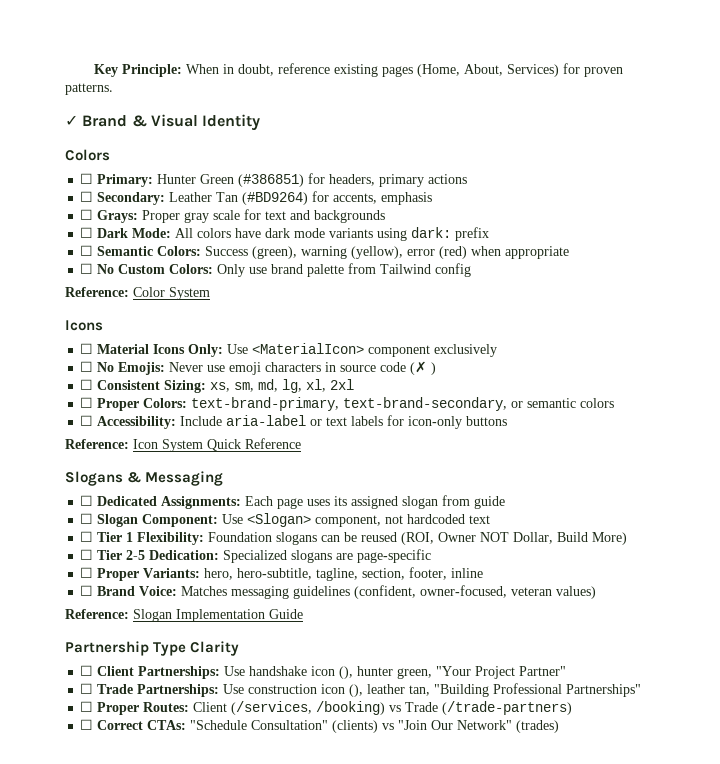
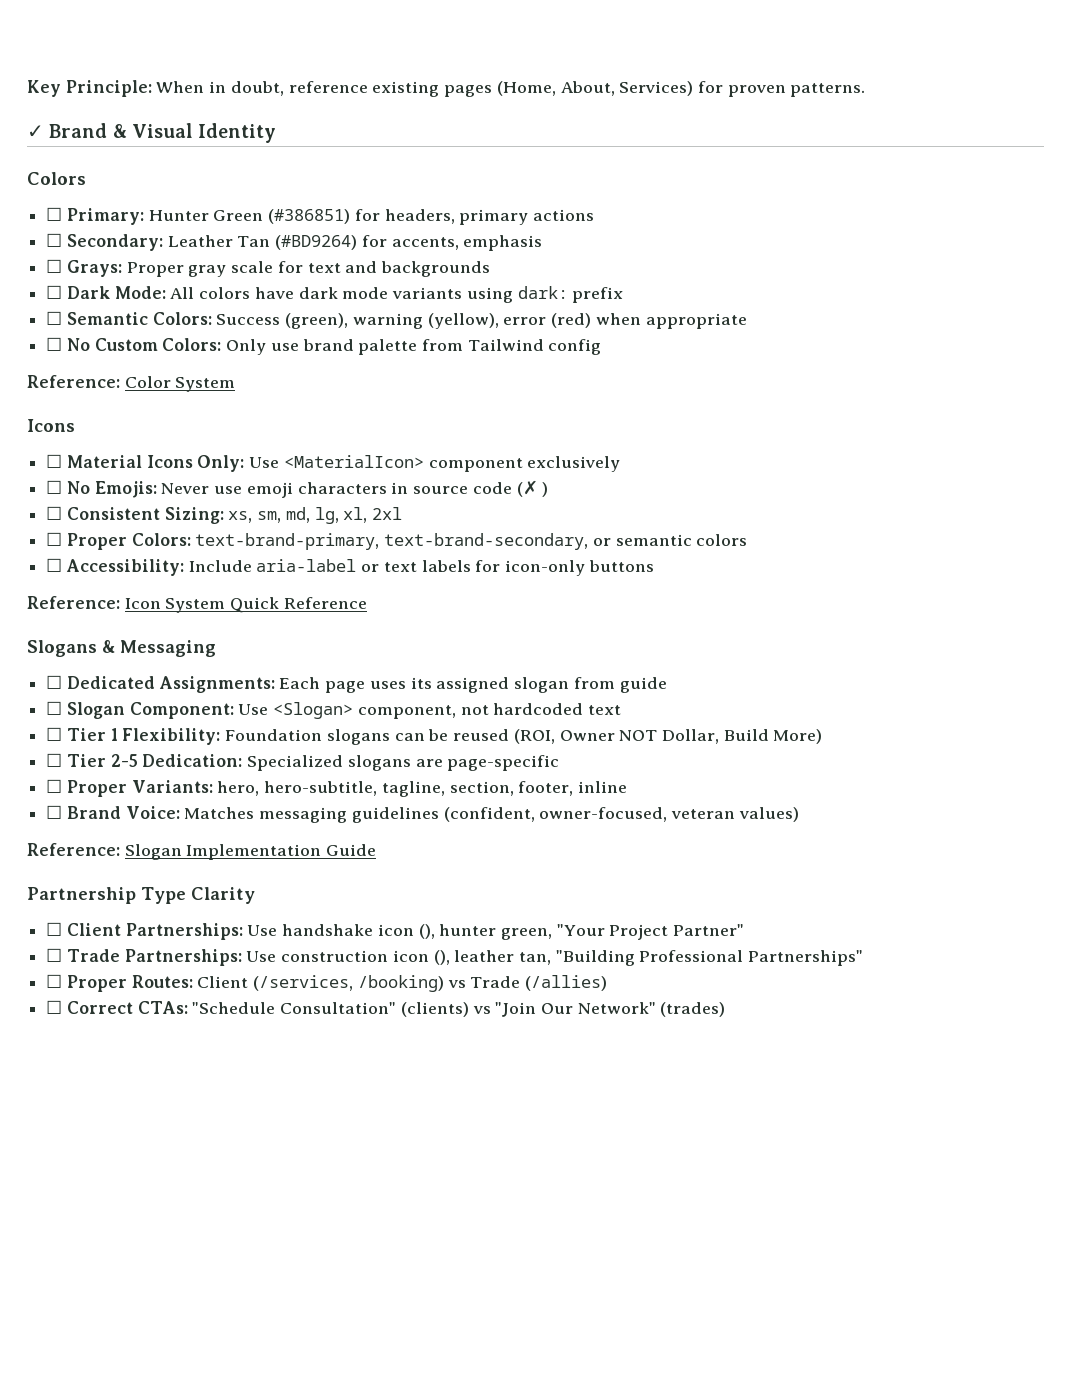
- ☐ Proper Routes: Client (/services, /booking) vs Trade (/trade-partners)
+ ☐ Proper Routes: Client (/services, /booking) vs Trade (/allies)

